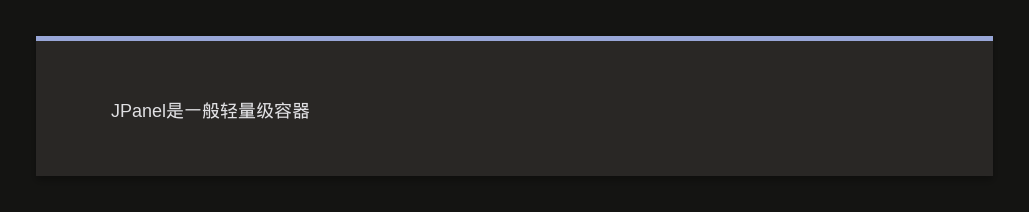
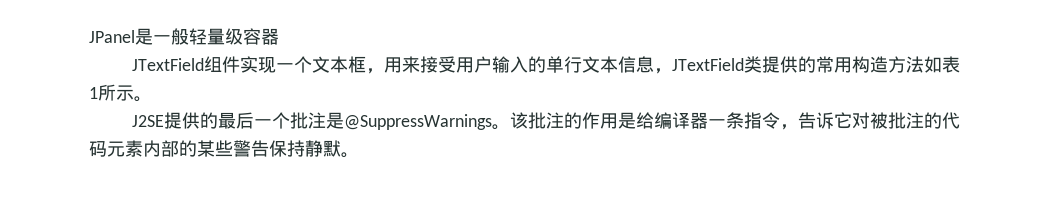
+ JTextField组件实现一个文本框，用来接受用户输入的单行文本信息，JTextField类提供的常用构造方法如表1所示。
+ J2SE提供的最后一个批注是@SuppressWarnings。该批注的作用是给编译器一条指令，告诉它对被批注的代码元素内部的某些警告保持静默。

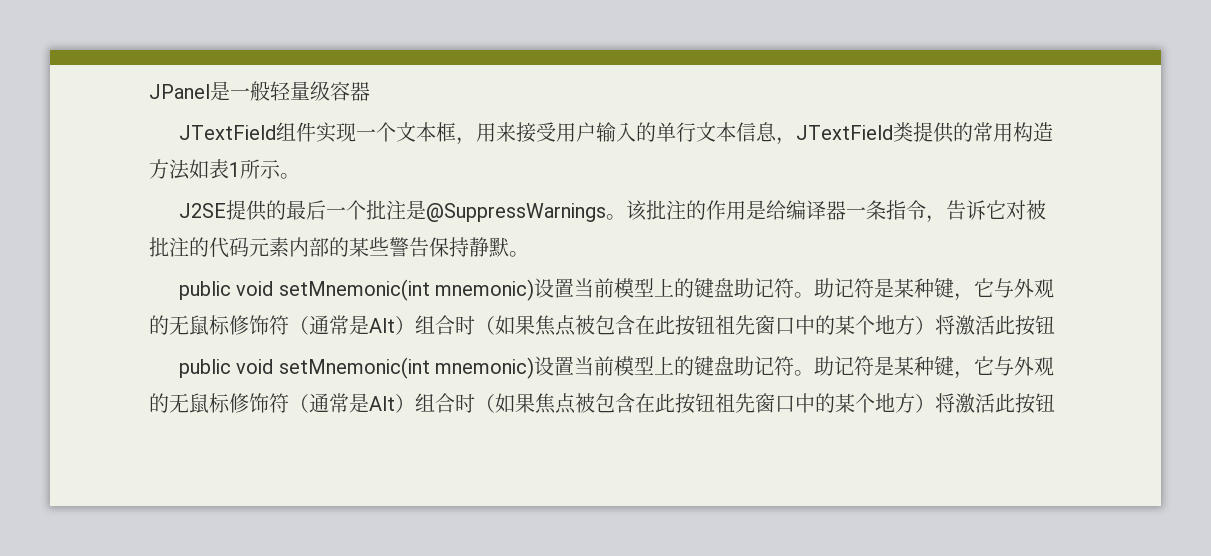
  该批注的作用是给编译器一条指令，告诉它对被批注的代码元素内部的某些警告保持静默。
+ public void setMnemonic(int mnemonic)设置当前模型上的键盘助记符。助记符是某种键，它与外观的无鼠标修饰符（通常是Alt）组合时（如果焦点被包含在此按钮祖先窗口中的某个地方）将激活此按钮
+ public void setMnemonic(int mnemonic)设置当前模型上的键盘助记符。助记符是某种键，它与外观的无鼠标修饰符（通常是Alt）组合时（如果焦点被包含在此按钮祖先窗口中的某个地方）将激活此按钮

